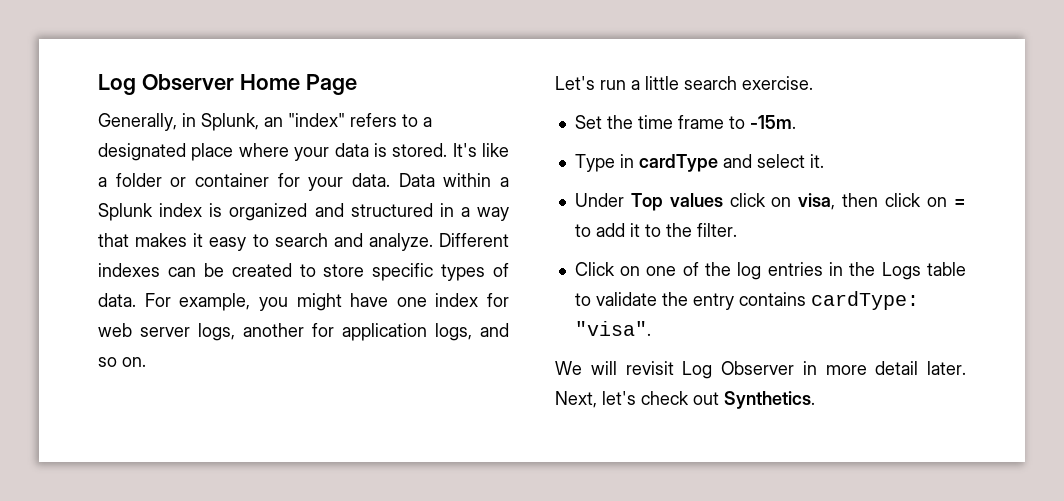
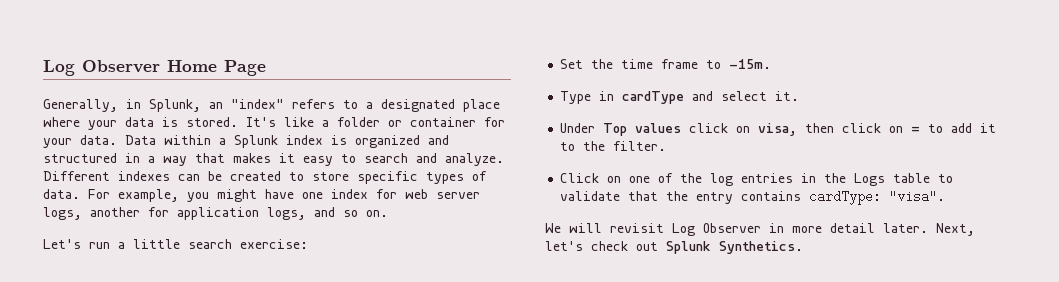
- Let's run a little search exercise.
+ Let's run a little search exercise:
- Click on one of the log entries in the Logs table to validate the entry contains cardType: "visa".
+ Click on one of the log entries in the Logs table to validate that the entry contains cardType: "visa".
- Next, let's check out Synthetics.
+ Next, let's check out Splunk Synthetics.

